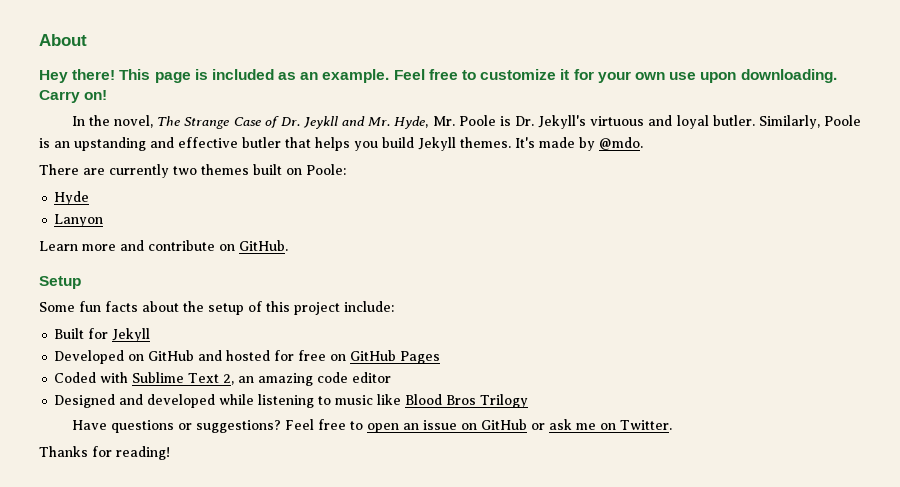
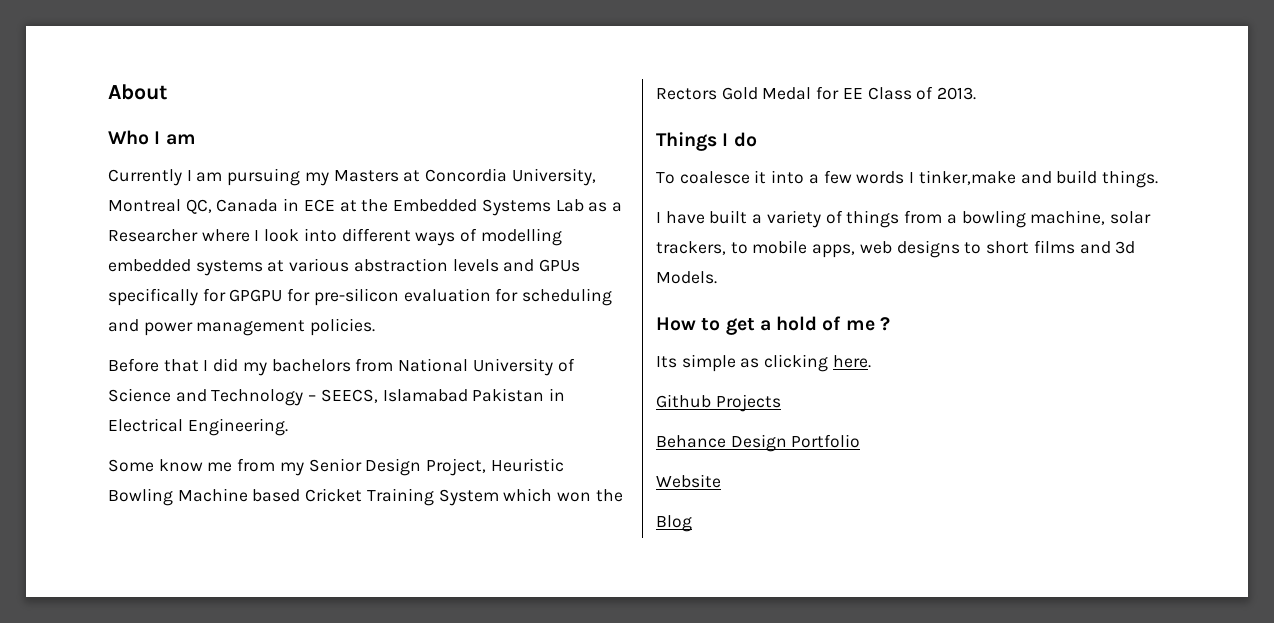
- Hey there! This page is included as an example. Feel free to customize it for your own use upon downloading. Carry on!
- In the novel, The Strange Case of Dr. Jeykll and Mr. Hyde, Mr. Poole is Dr. Jekyll's virtuous and loyal butler. Similarly, Poole is an upstanding and effective butler that helps you build Jekyll themes. It's made by @mdo.
- There are currently two themes built on Poole:
- Hyde
- Lanyon
- Learn more and contribute on GitHub.
- Setup
- Some fun facts about the setup of this project include:
- Built for Jekyll
- Developed on GitHub and hosted for free on GitHub Pages
- Coded with Sublime Text 2, an amazing code editor
- Designed and developed while listening to music like Blood Bros Trilogy
- Have questions or suggestions? Feel free to open an issue on GitHub or ask me on Twitter.
- Thanks for reading!
+ Who I am
+ Currently I am pursuing my Masters at Concordia University, Montreal QC, Canada in ECE at the Embedded Systems Lab as a Researcher where I look into different ways of modelling embedded systems at various abstraction levels and GPUs specifically for GPGPU for pre-silicon evaluation for scheduling and power management policies.
+ Before that I did my bachelors from National University of Science and Technology – SEECS, Islamabad Pakistan in Electrical Engineering.
+ Some know me from my Senior Design Project, Heuristic Bowling Machine based Cricket Training System which won the Rectors Gold Medal for EE Class of 2013.
+ Things I do
+ To coalesce it into a few words I tinker,make and build things.
+ I have built a variety of things from a bowling machine, solar trackers, to mobile apps, web designs to short films and 3d Models.
+ How to get a hold of me ?
+ Its simple as clicking here.
+ Github Projects
+ Behance Design Portfolio
+ Website
+ Blog

